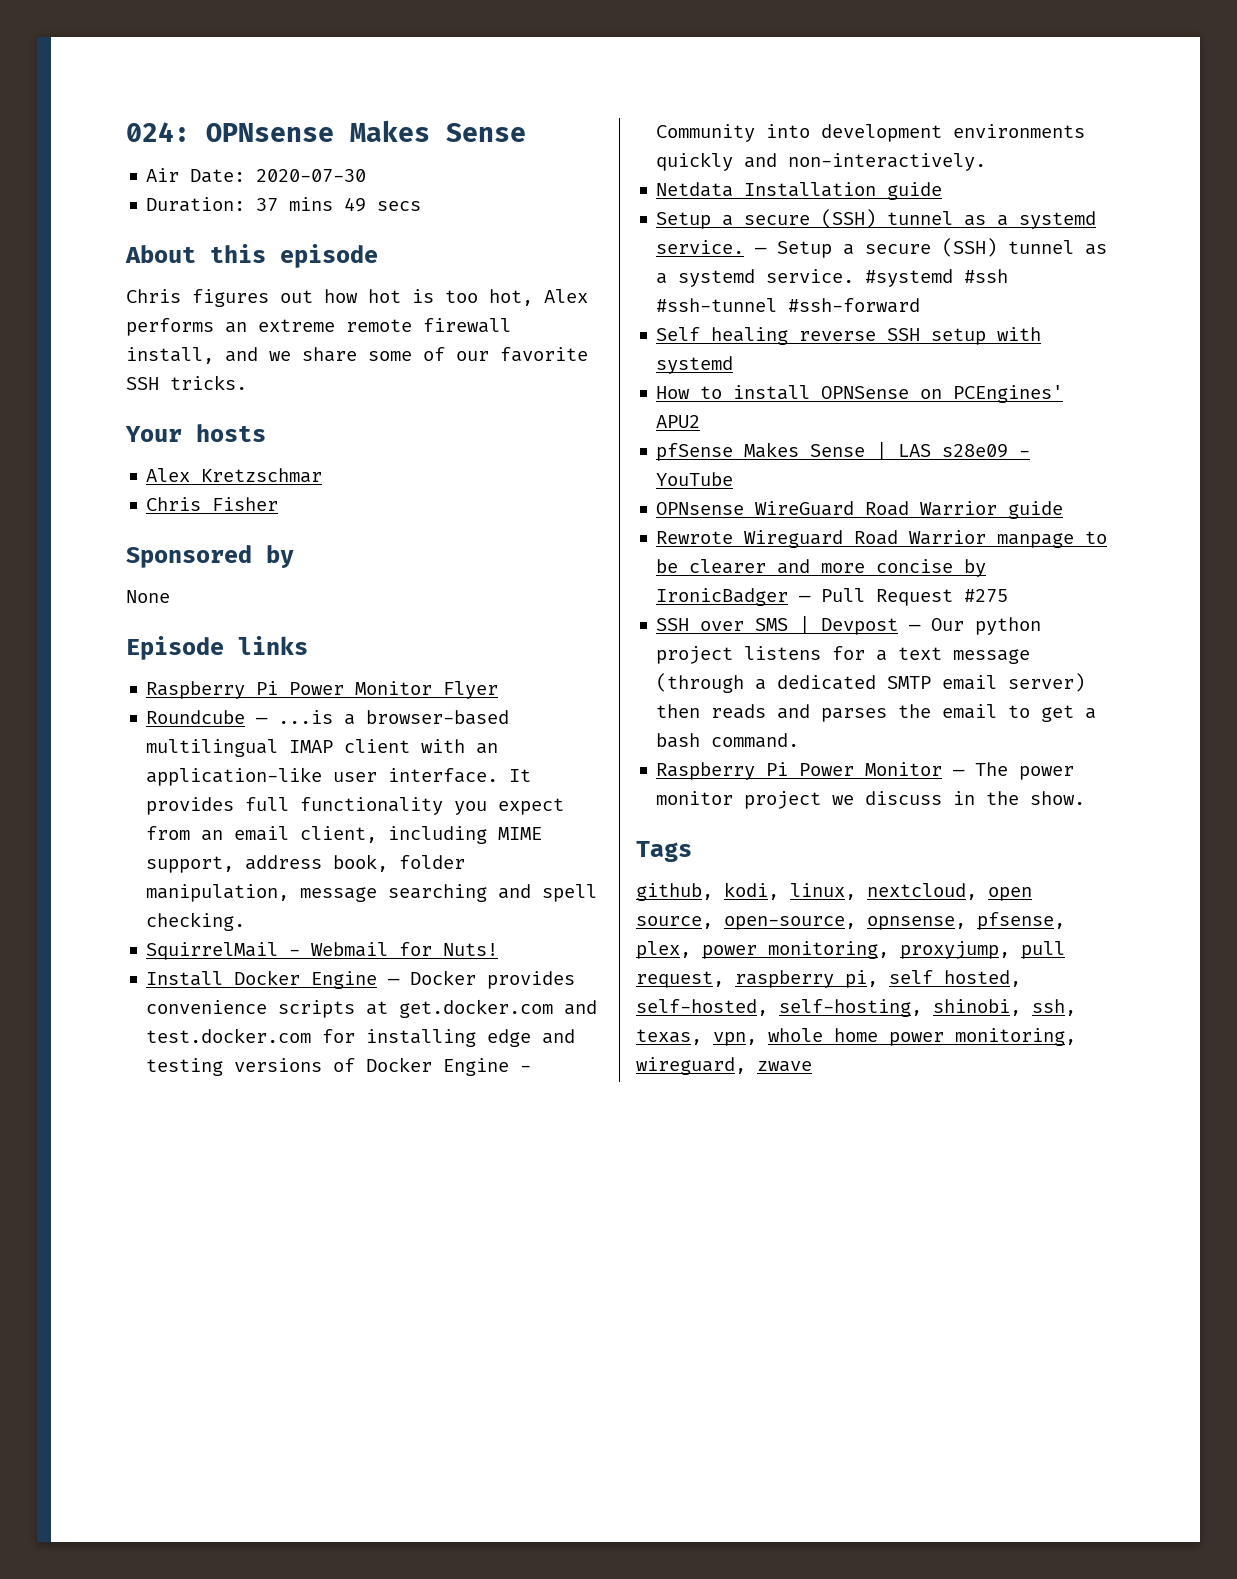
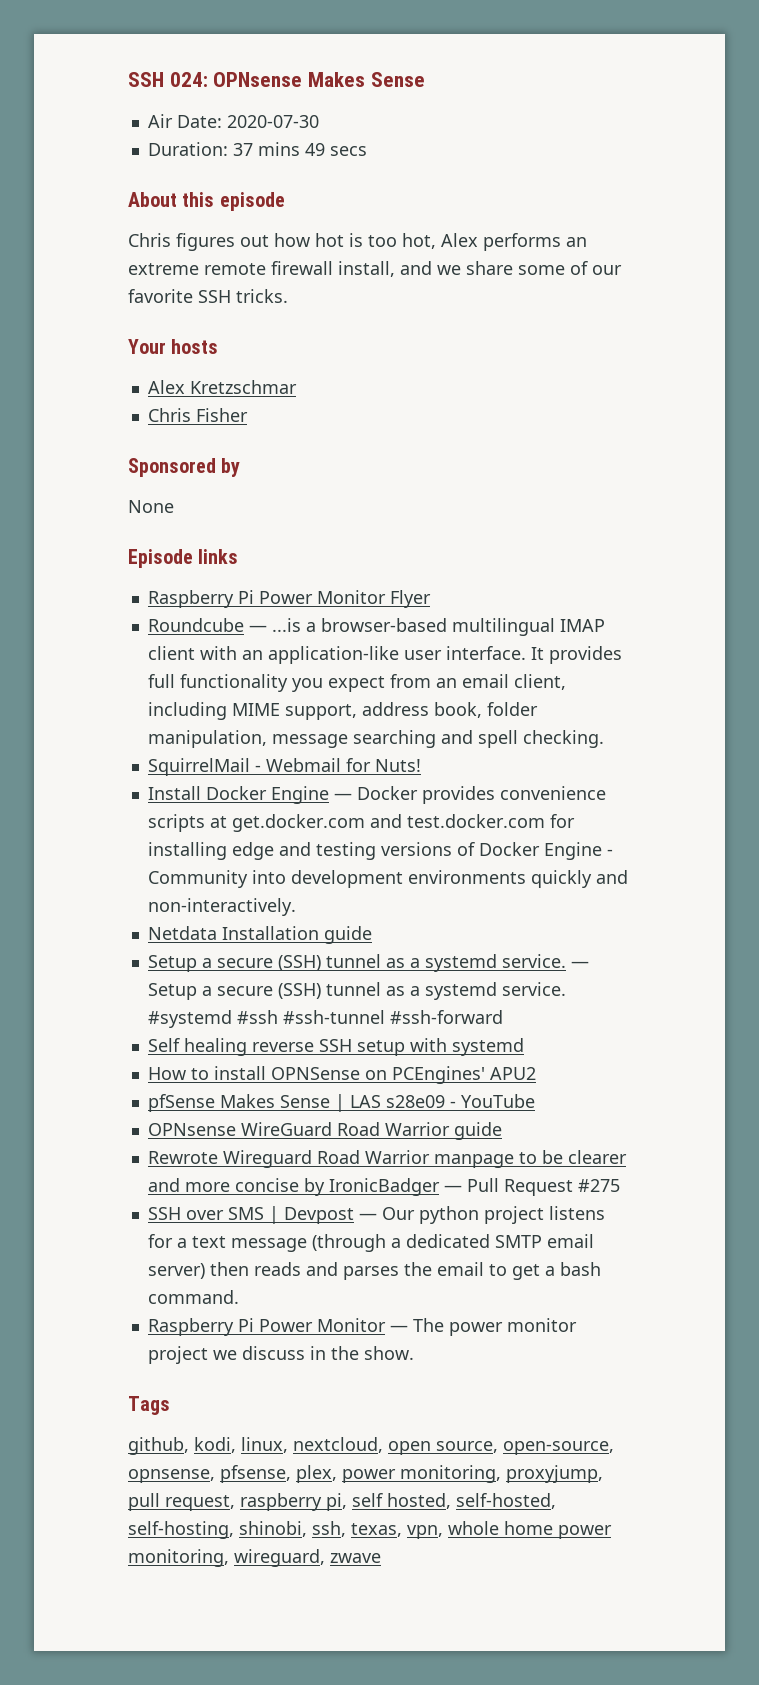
- 024: OPNsense Makes Sense
+ SSH 024: OPNsense Makes Sense

